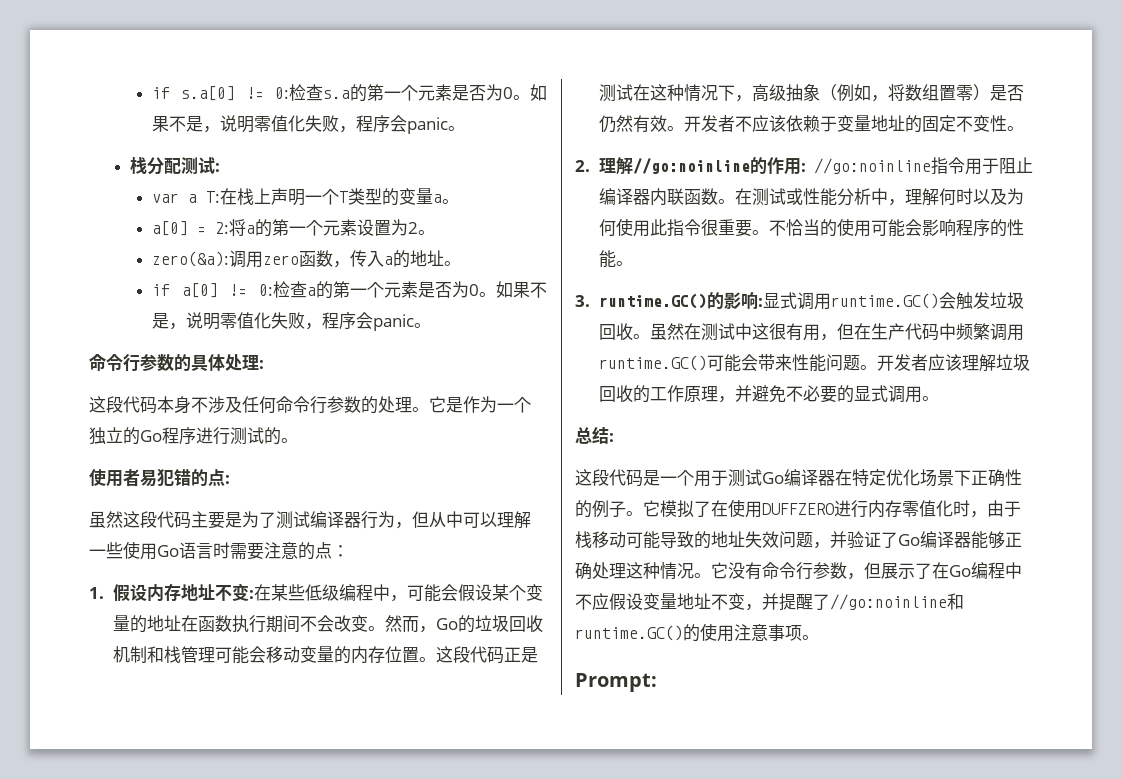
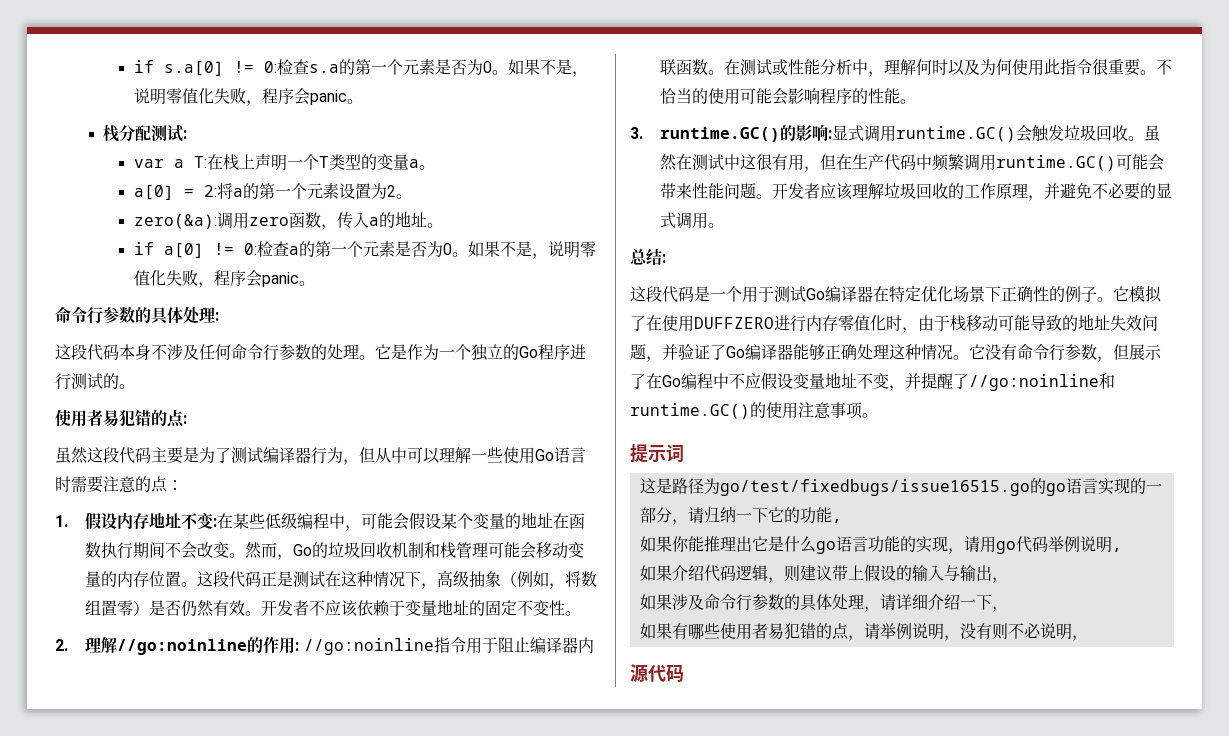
- Prompt:
+ 提示词
+ 这是路径为go/test/fixedbugs/issue16515.go的go语言实现的一部分，请归纳一下它的功能,
+ 如果你能推理出它是什么go语言功能的实现，请用go代码举例说明,
+ 如果介绍代码逻辑，则建议带上假设的输入与输出，
+ 如果涉及命令行参数的具体处理，请详细介绍一下，
+ 如果有哪些使用者易犯错的点，请举例说明，没有则不必说明，
+ 源代码

